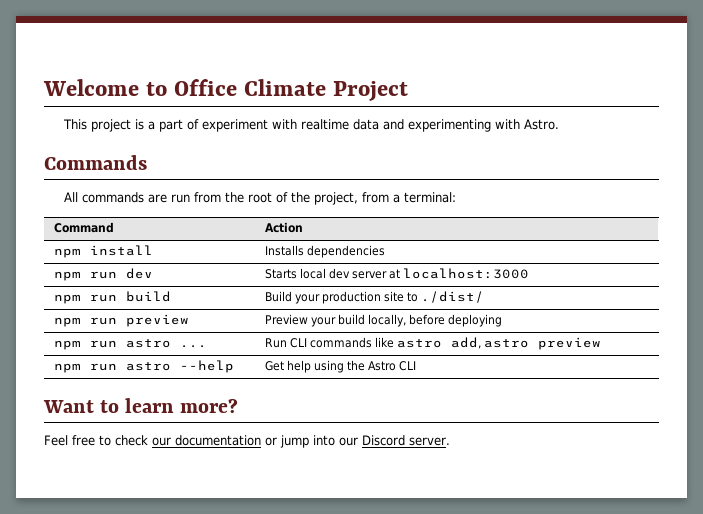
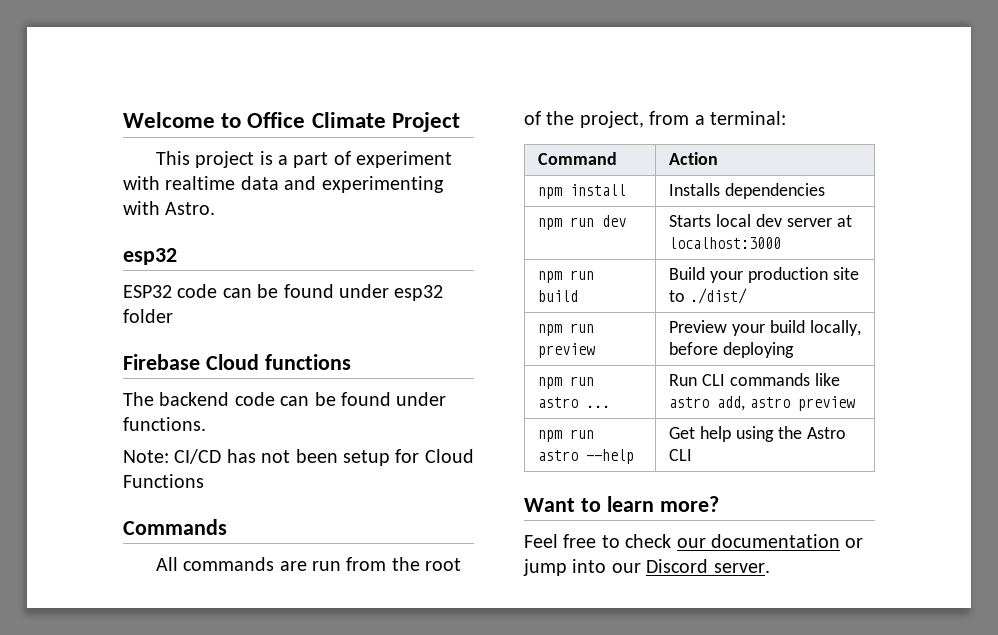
  This project is a part of experiment with realtime data and experimenting with Astro.
+ esp32
+ ESP32 code can be found under esp32 folder
+ Firebase Cloud functions
+ The backend code can be found under functions.
+ Note: CI/CD has not been setup for Cloud Functions

